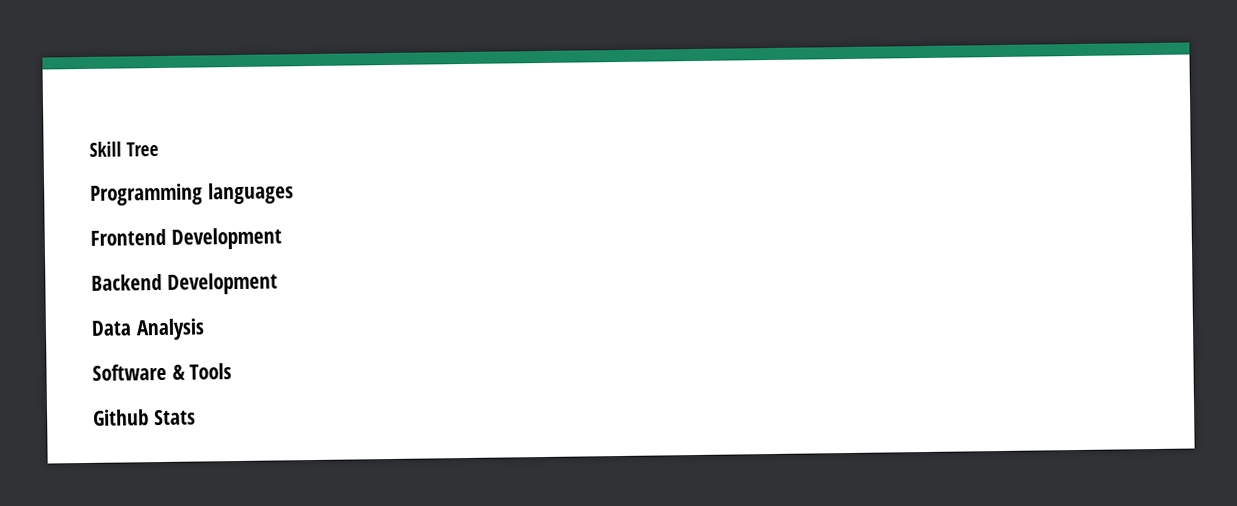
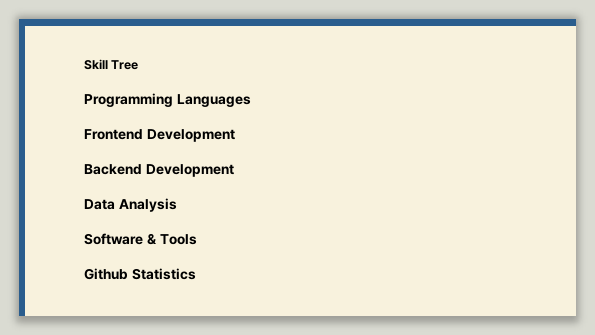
- Programming languages
+ Programming Languages
- Github Stats
+ Github Statistics

